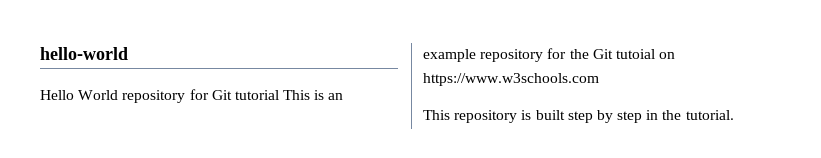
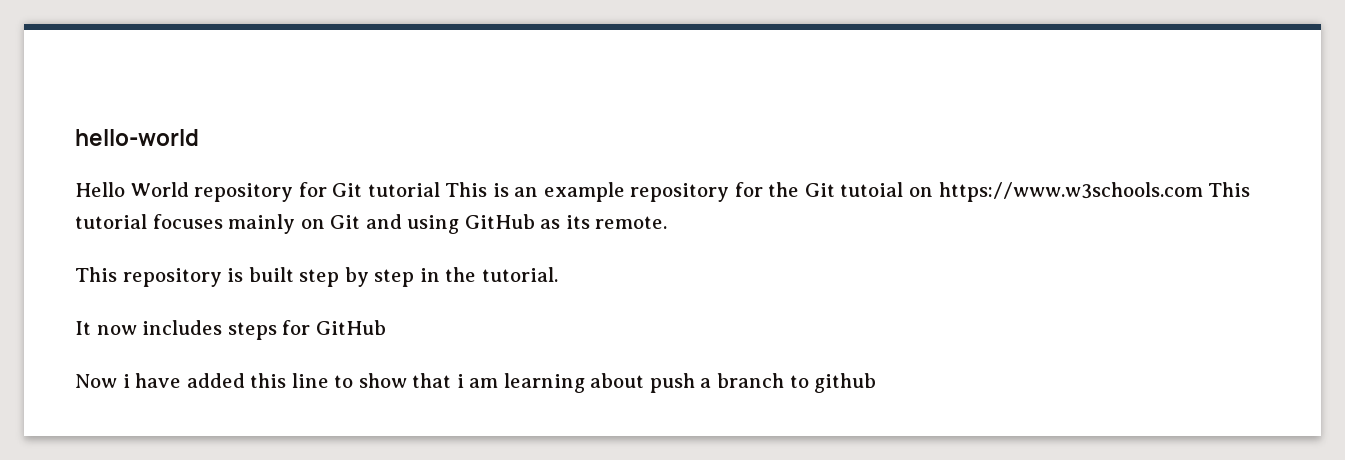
- Hello World repository for Git tutorial This is an example repository for the Git tutoial on https://www.w3schools.com
+ Hello World repository for Git tutorial This is an example repository for the Git tutoial on https://www.w3schools.com This tutorial focuses mainly on Git and using GitHub as its remote.
+ It now includes steps for GitHub
+ Now i have added this line to show that i am learning about push a branch to github

